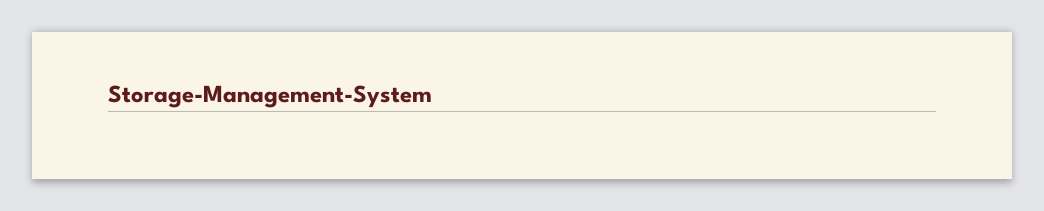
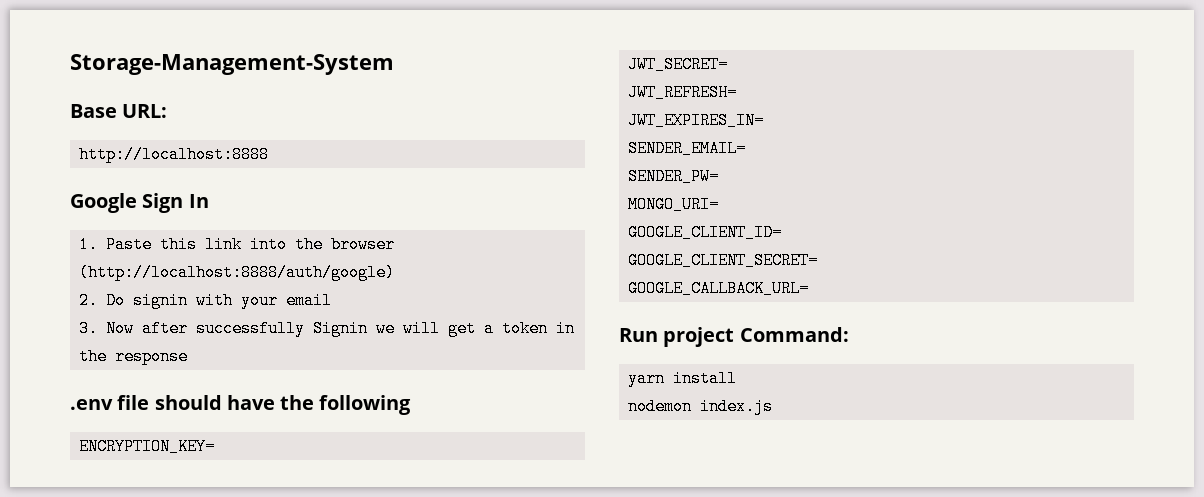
+ Base URL:
+ http://localhost:8888
+ Google Sign In
+ 1. Paste this link into the browser (http://localhost:8888/auth/google)
+ 2. Do signin with your email
+ 3. Now after successfully Signin we will get a token in the response
+ .env file should have the following
+ ENCRYPTION_KEY=
+ JWT_SECRET=
+ JWT_REFRESH=
+ JWT_EXPIRES_IN=
+ SENDER_EMAIL=
+ SENDER_PW=
+ MONGO_URI=
+ GOOGLE_CLIENT_ID=
+ GOOGLE_CLIENT_SECRET=
+ GOOGLE_CALLBACK_URL=
+ Run project Command:
+ yarn install
+ nodemon index.js

